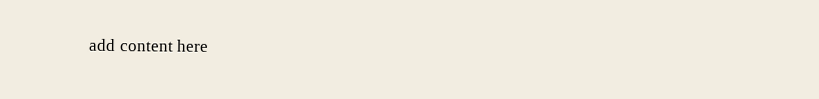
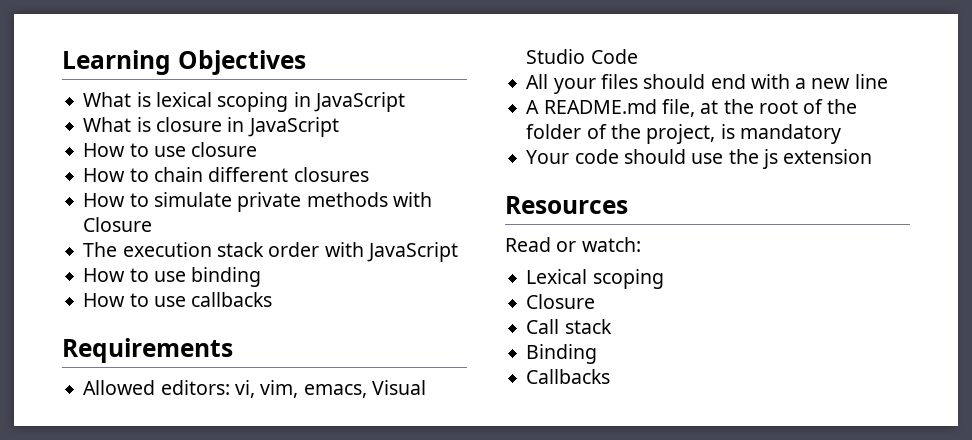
- add content here
+ Learning Objectives
+ What is lexical scoping in JavaScript
+ What is closure in JavaScript
+ How to use closure
+ How to chain different closures
+ How to simulate private methods with Closure
+ The execution stack order with JavaScript
+ How to use binding
+ How to use callbacks
+ Requirements
+ Allowed editors: vi, vim, emacs, Visual Studio Code
+ All your files should end with a new line
+ A README.md file, at the root of the folder of the project, is mandatory
+ Your code should use the js extension
+ Resources
+ Read or watch:
+ Lexical scoping
+ Closure
+ Call stack
+ Binding
+ Callbacks

